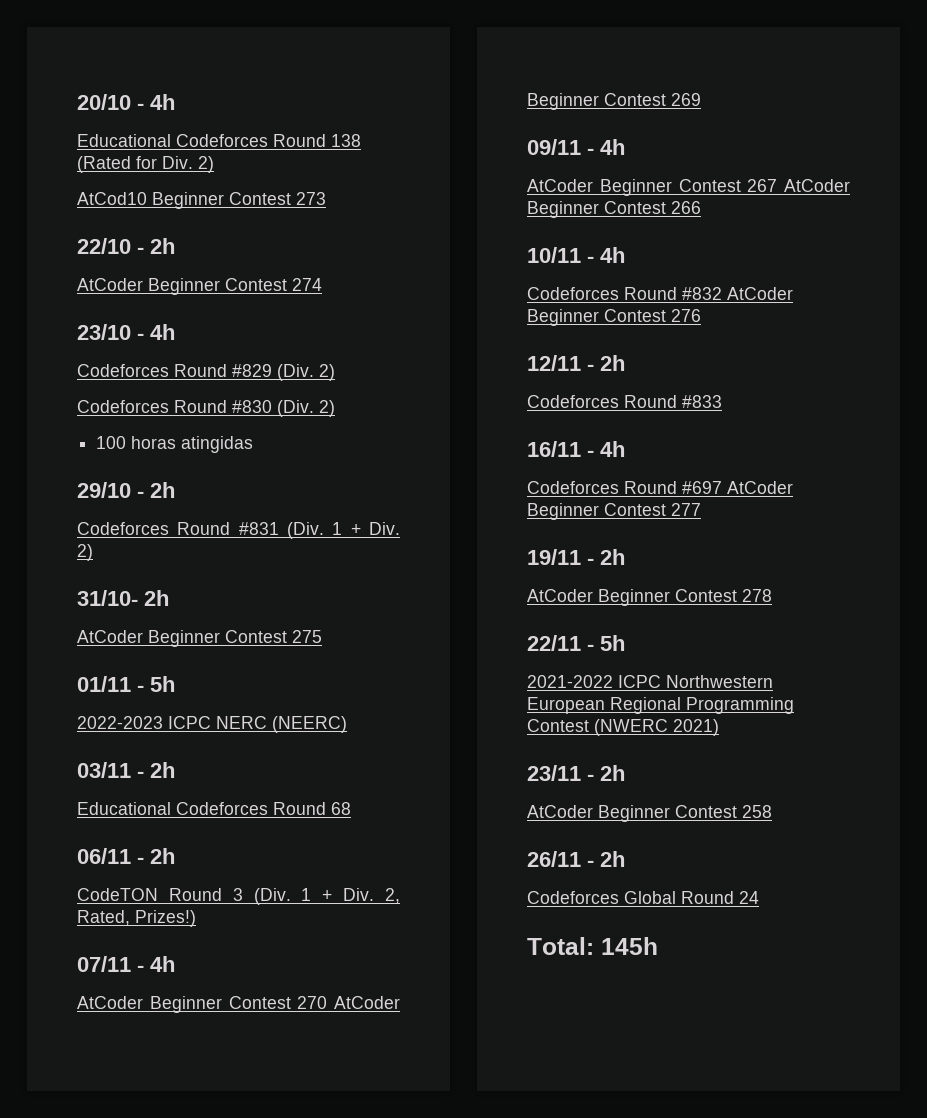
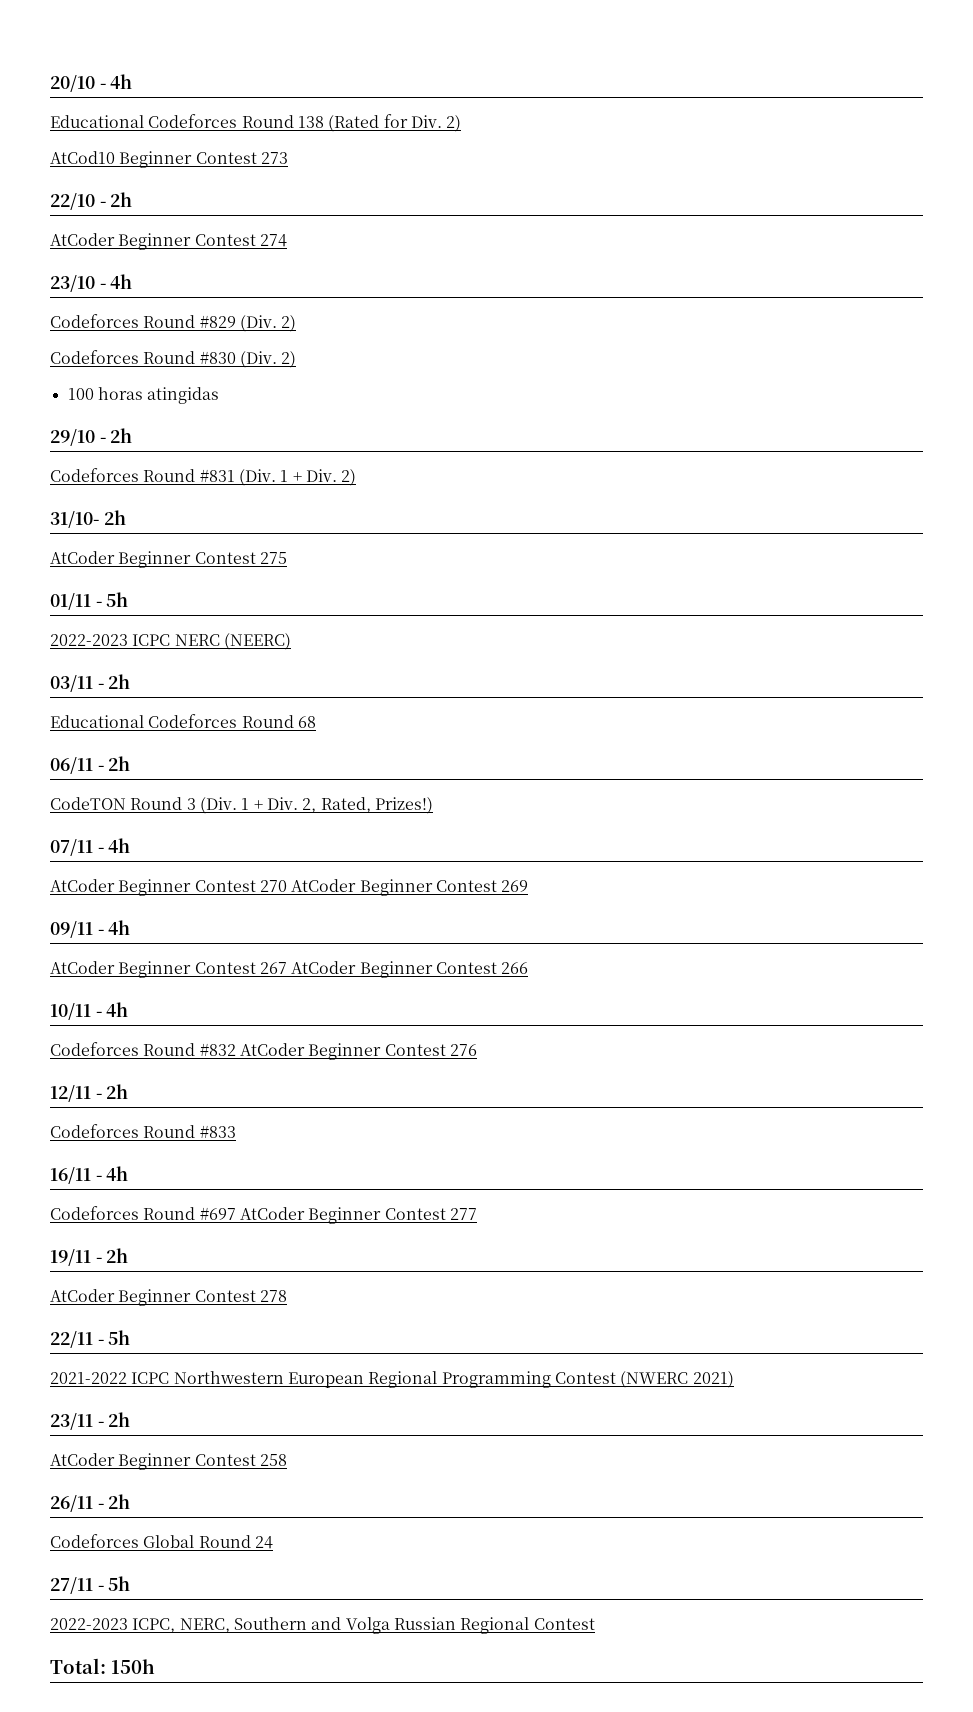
+ 27/11 - 5h
+ 2022-2023 ICPC, NERC, Southern and Volga Russian Regional Contest
- Total: 145h
+ Total: 150h

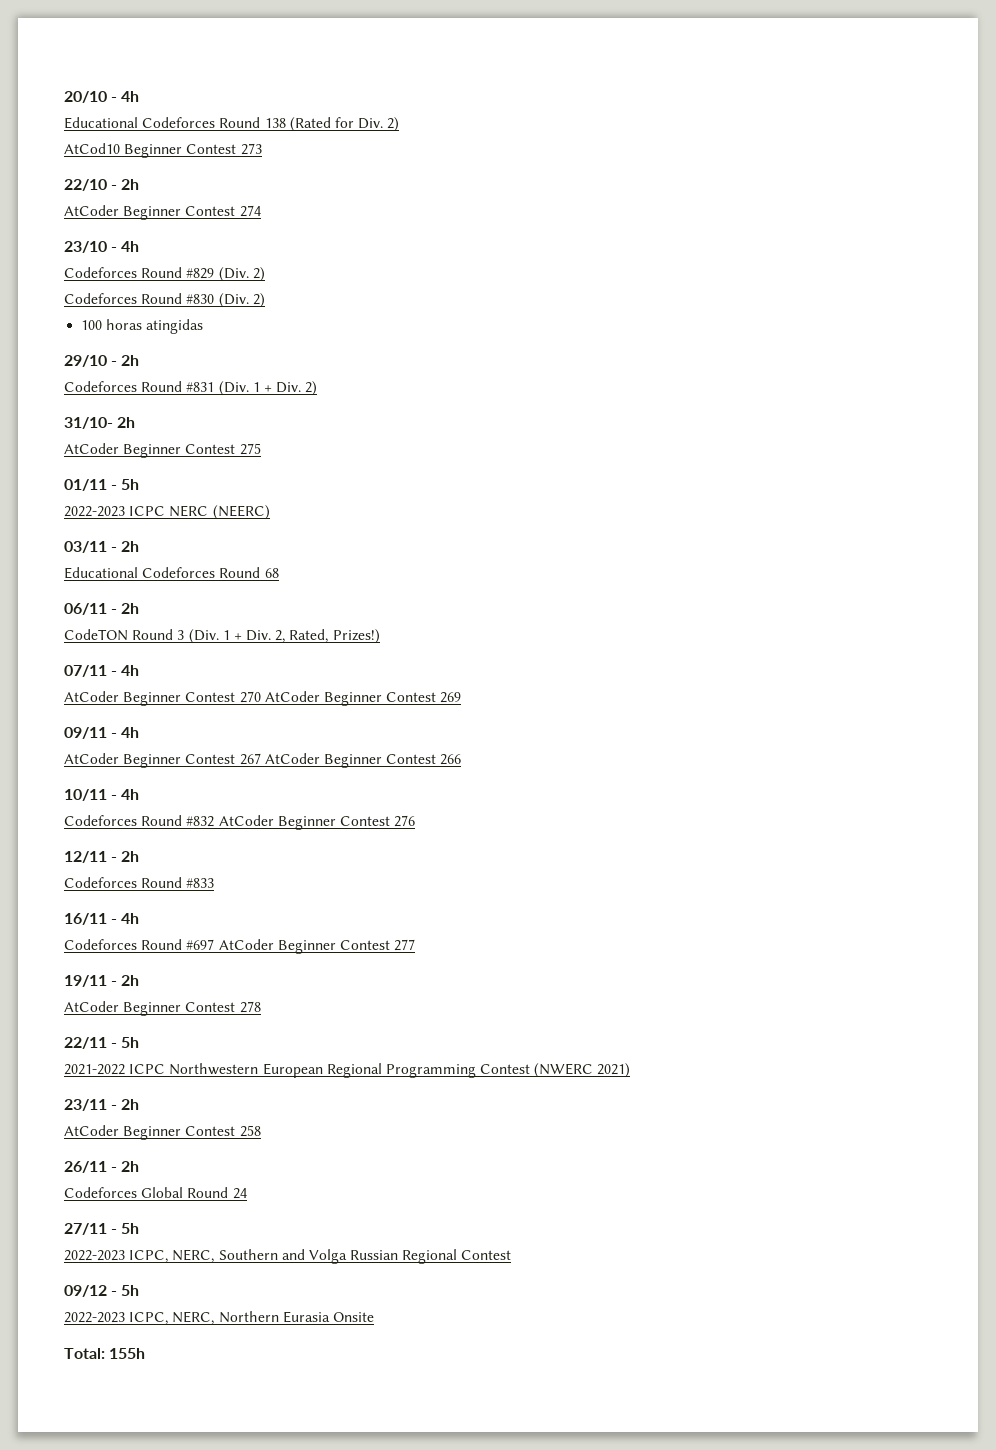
+ 09/12 - 5h
+ 2022-2023 ICPC, NERC, Northern Eurasia Onsite
- Total: 150h
+ Total: 155h

